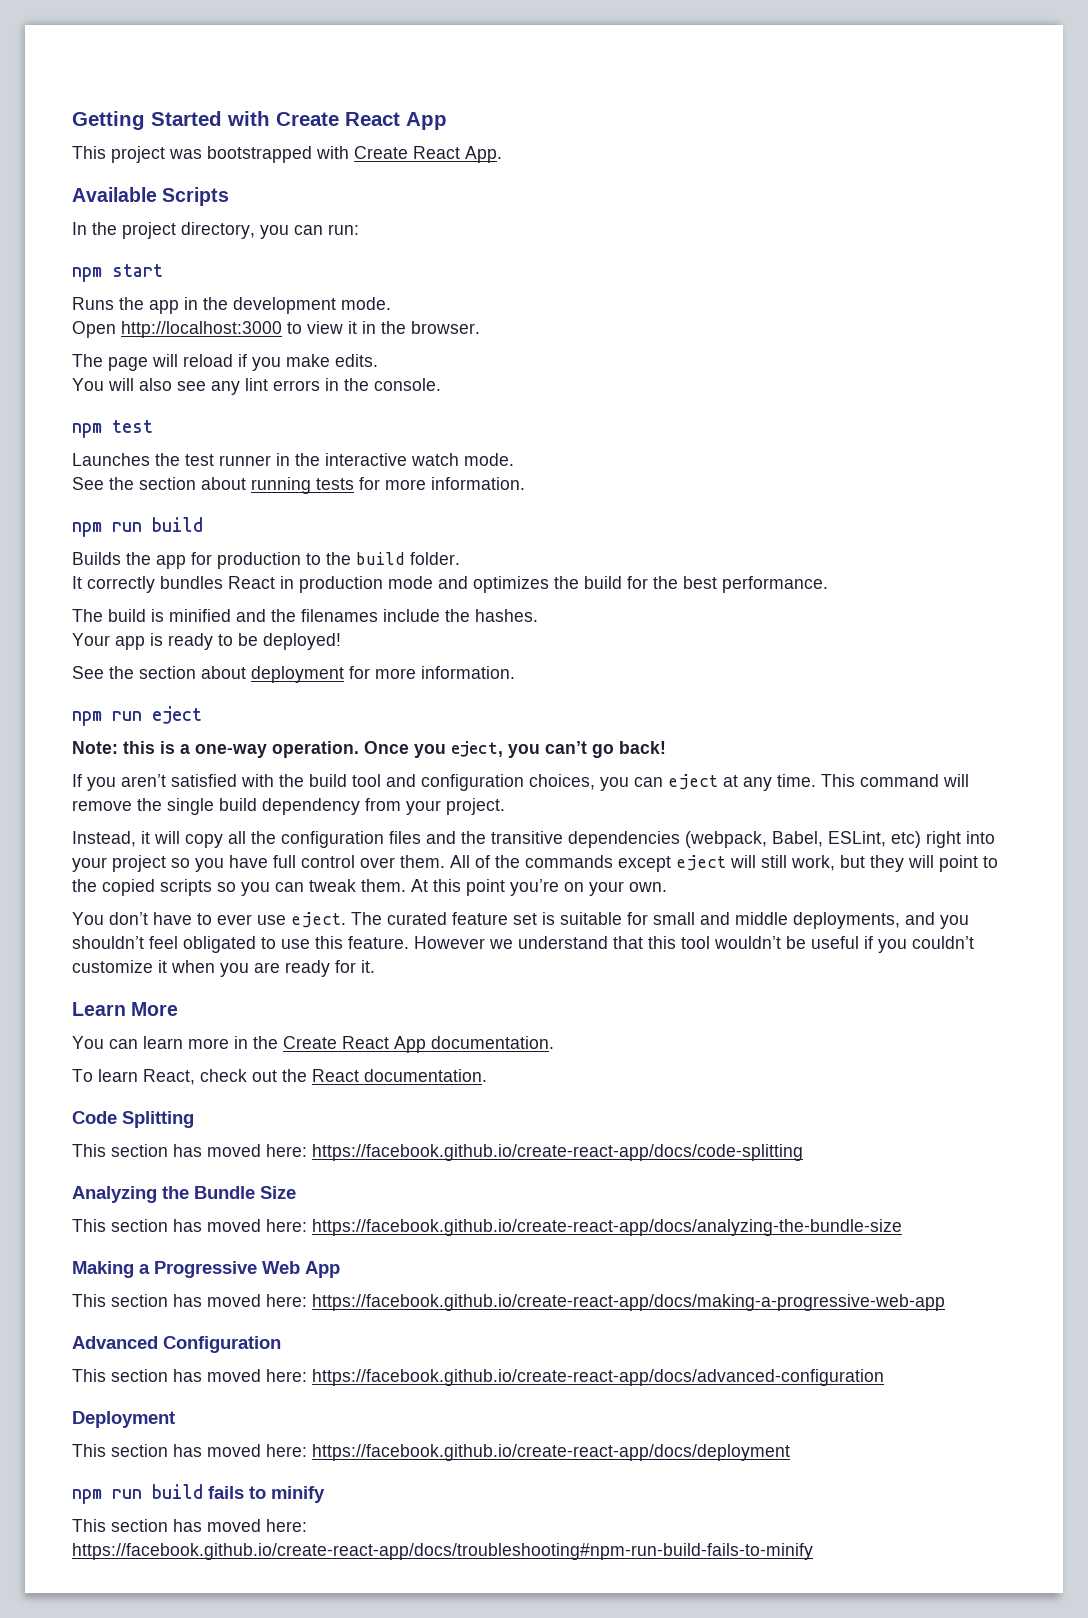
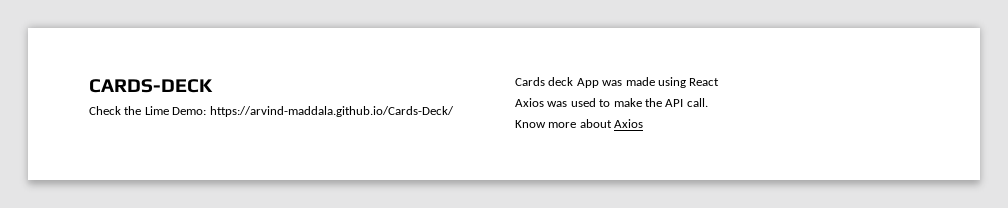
- Getting Started with Create React App
- This project was bootstrapped with Create React App.
- Available Scripts
- In the project directory, you can run:
- npm start
- Runs the app in the development mode.
- Open http://localhost:3000 to view it in the browser.
- The page will reload if you make edits.
- You will also see any lint errors in the console.
- npm test
- Launches the test runner in the interactive watch mode.
- See the section about running tests for more information.
- npm run build
- Builds the app for production to the build folder.
- It correctly bundles React in production mode and optimizes the build for the best performance.
- The build is minified and the filenames include the hashes.
- Your app is ready to be deployed!
- See the section about deployment for more information.
- npm run eject
- Note: this is a one-way operation. Once you eject, you can’t go back!
- If you aren’t satisfied with the build tool and configuration choices, you can eject at any time. This command will remove the single build dependency from your project.
- Instead, it will copy all the configuration files and the transitive dependencies (webpack, Babel, ESLint, etc) right into your project so you have full control over them. All of the commands except eject will still work, but they will point to the copied scripts so you can tweak them. At this point you’re on your own.
- You don’t have to ever use eject. The curated feature set is suitable for small and middle deployments, and you shouldn’t feel obligated to use this feature. However we understand that this tool wouldn’t be useful if you couldn’t customize it when you are ready for it.
- Learn More
- You can learn more in the Create React App documentation.
- To learn React, check out the React documentation.
- Code Splitting
- This section has moved here: https://facebook.github.io/create-react-app/docs/code-splitting
- Analyzing the Bundle Size
- This section has moved here: https://facebook.github.io/create-react-app/docs/analyzing-the-bundle-size
- Making a Progressive Web App
- This section has moved here: https://facebook.github.io/create-react-app/docs/making-a-progressive-web-app
- Advanced Configuration
- This section has moved here: https://facebook.github.io/create-react-app/docs/advanced-configuration
- Deployment
- This section has moved here: https://facebook.github.io/create-react-app/docs/deployment
- npm run build fails to minify
- This section has moved here: https://facebook.github.io/create-react-app/docs/troubleshooting#npm-run-build-fails-to-minify
+ CARDS-DECK
+ Check the Lime Demo: https://arvind-maddala.github.io/Cards-Deck/
+ Cards deck App was made using React
+ Axios was used to make the API call.
+ Know more about Axios

